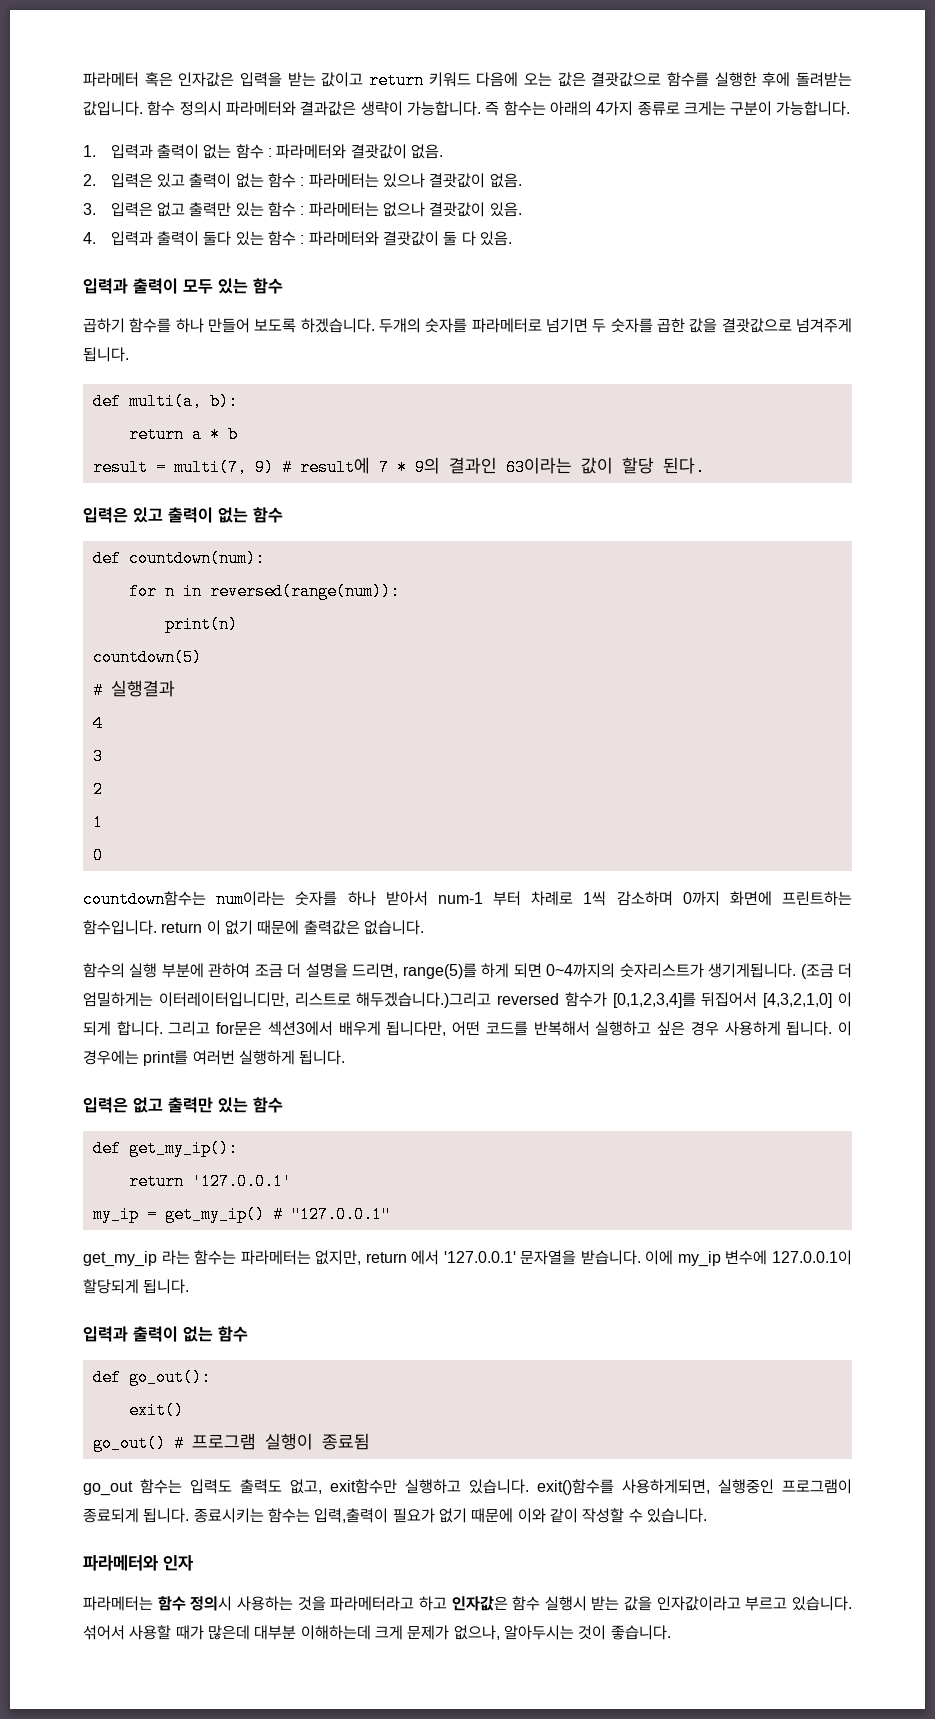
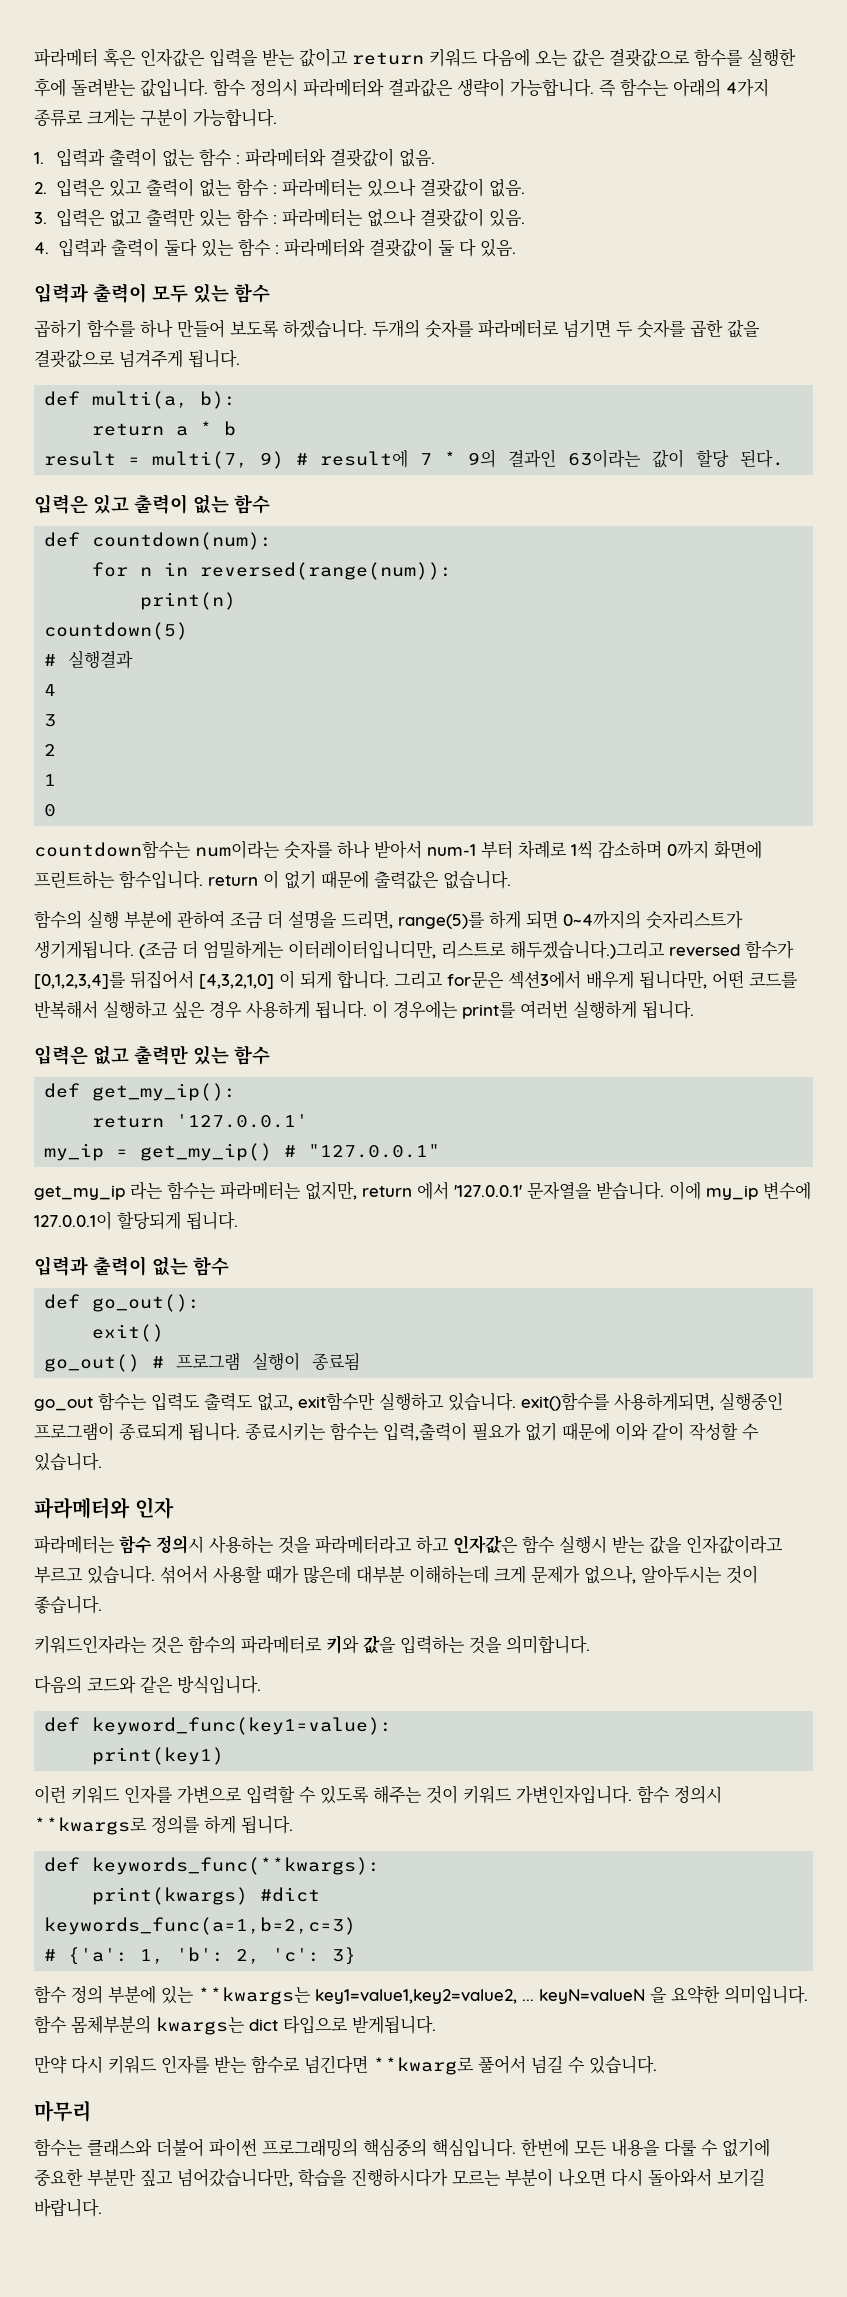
+ 키워드인자라는 것은 함수의 파라메터로 키와 값을 입력하는 것을 의미합니다.
+ 다음의 코드와 같은 방식입니다.
+ def keyword_func(key1=value):
+ print(key1)
+ 이런 키워드 인자를 가변으로 입력할 수 있도록 해주는 것이 키워드 가변인자입니다. 함수 정의시 **kwargs로 정의를 하게 됩니다.
+ def keywords_func(**kwargs):
+ print(kwargs) #dict
+ keywords_func(a=1,b=2,c=3)
+ # {'a': 1, 'b': 2, 'c': 3}
+ 함수 정의 부분에 있는 **kwargs는 key1=value1,key2=value2, ... keyN=valueN 을 요약한 의미입니다. 함수 몸체부분의 kwargs는 dict 타입으로 받게됩니다.
+ 만약 다시 키워드 인자를 받는 함수로 넘긴다면 **kwarg로 풀어서 넘길 수 있습니다.
+ 마무리
+ 함수는 클래스와 더불어 파이썬 프로그래밍의 핵심중의 핵심입니다. 한번에 모든 내용을 다룰 수 없기에 중요한 부분만 짚고 넘어갔습니다만, 학습을 진행하시다가 모르는 부분이 나오면 다시 돌아와서 보기길 바랍니다.

